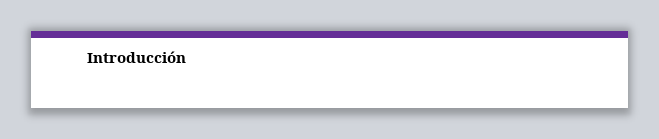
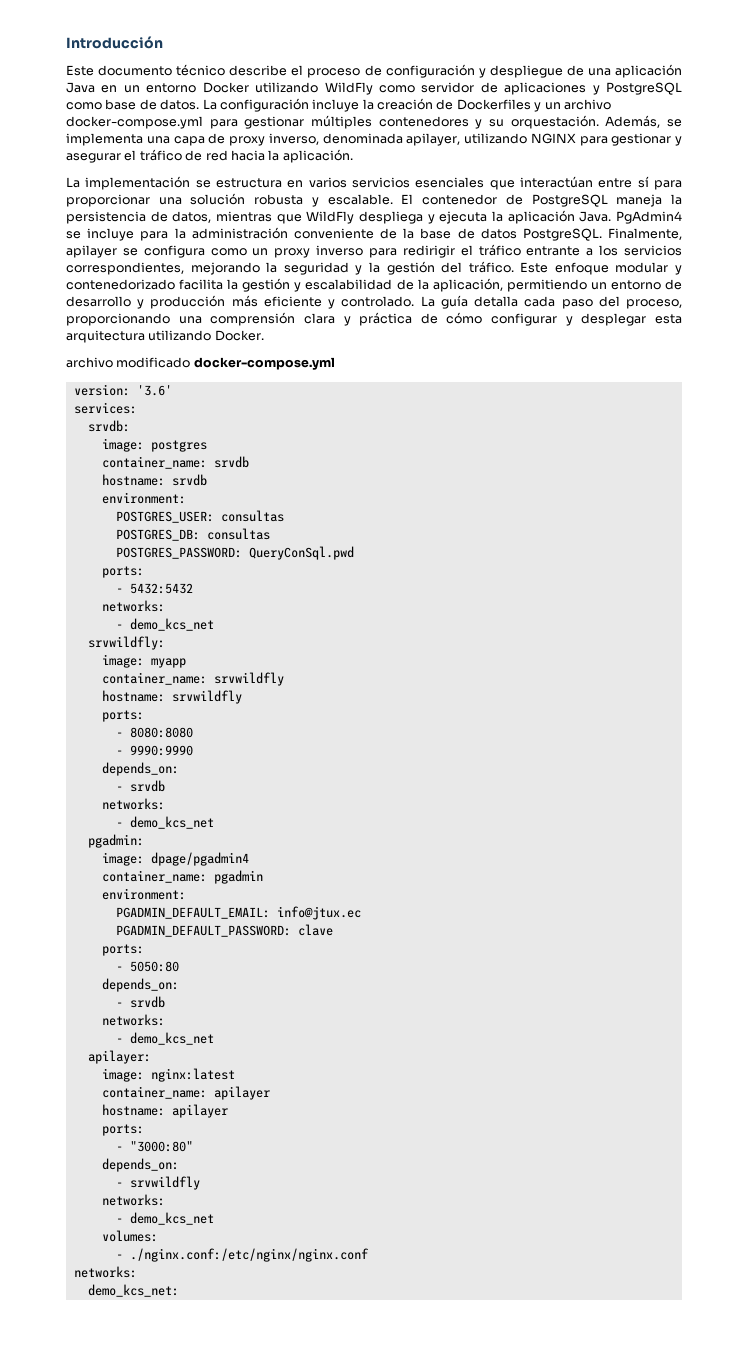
+ Este documento técnico describe el proceso de configuración y despliegue de una aplicación Java en un entorno Docker utilizando WildFly como servidor de aplicaciones y PostgreSQL como base de datos. La configuración incluye la creación de Dockerfiles y un archivo docker-compose.yml para gestionar múltiples contenedores y su orquestación. Además, se implementa una capa de proxy inverso, denominada apilayer, utilizando NGINX para gestionar y asegurar el tráfico de red hacia la aplicación.
+ La implementación se estructura en varios servicios esenciales que interactúan entre sí para proporcionar una solución robusta y escalable. El contenedor de PostgreSQL maneja la persistencia de datos, mientras que WildFly despliega y ejecuta la aplicación Java. PgAdmin4 se incluye para la administración conveniente de la base de datos PostgreSQL. Finalmente, apilayer se configura como un proxy inverso para redirigir el tráfico entrante a los servicios correspondientes, mejorando la seguridad y la gestión del tráfico. Este enfoque modular y contenedorizado facilita la gestión y escalabilidad de la aplicación, permitiendo un entorno de desarrollo y producción más eficiente y controlado. La guía detalla cada paso del proceso, proporcionando una comprensión clara y práctica de cómo configurar y desplegar esta arquitectura utilizando Docker.
+ archivo modificado docker-compose.yml
+ version: '3.6'
+ services:
+ srvdb:
+ image: postgres
+ container_name: srvdb
+ hostname: srvdb
+ environment:
+ POSTGRES_USER: consultas
+ POSTGRES_DB: consultas
+ POSTGRES_PASSWORD: QueryConSql.pwd
+ ports:
+ - 5432:5432
+ networks:
+ - demo_kcs_net
+ srvwildfly:
+ image: myapp
+ container_name: srvwildfly
+ hostname: srvwildfly
+ ports:
+ - 8080:8080
+ - 9990:9990
+ depends_on:
+ - srvdb
+ networks:
+ - demo_kcs_net
+ pgadmin:
+ image: dpage/pgadmin4
+ container_name: pgadmin
+ environment:
+ PGADMIN_DEFAULT_EMAIL: info@jtux.ec
+ PGADMIN_DEFAULT_PASSWORD: clave
+ ports:
+ - 5050:80
+ depends_on:
+ - srvdb
+ networks:
+ - demo_kcs_net
+ apilayer:
+ image: nginx:latest
+ container_name: apilayer
+ hostname: apilayer
+ ports:
+ - "3000:80"
+ depends_on:
+ - srvwildfly
+ networks:
+ - demo_kcs_net
+ volumes:
+ - ./nginx.conf:/etc/nginx/nginx.conf
+ networks:
+ demo_kcs_net:

